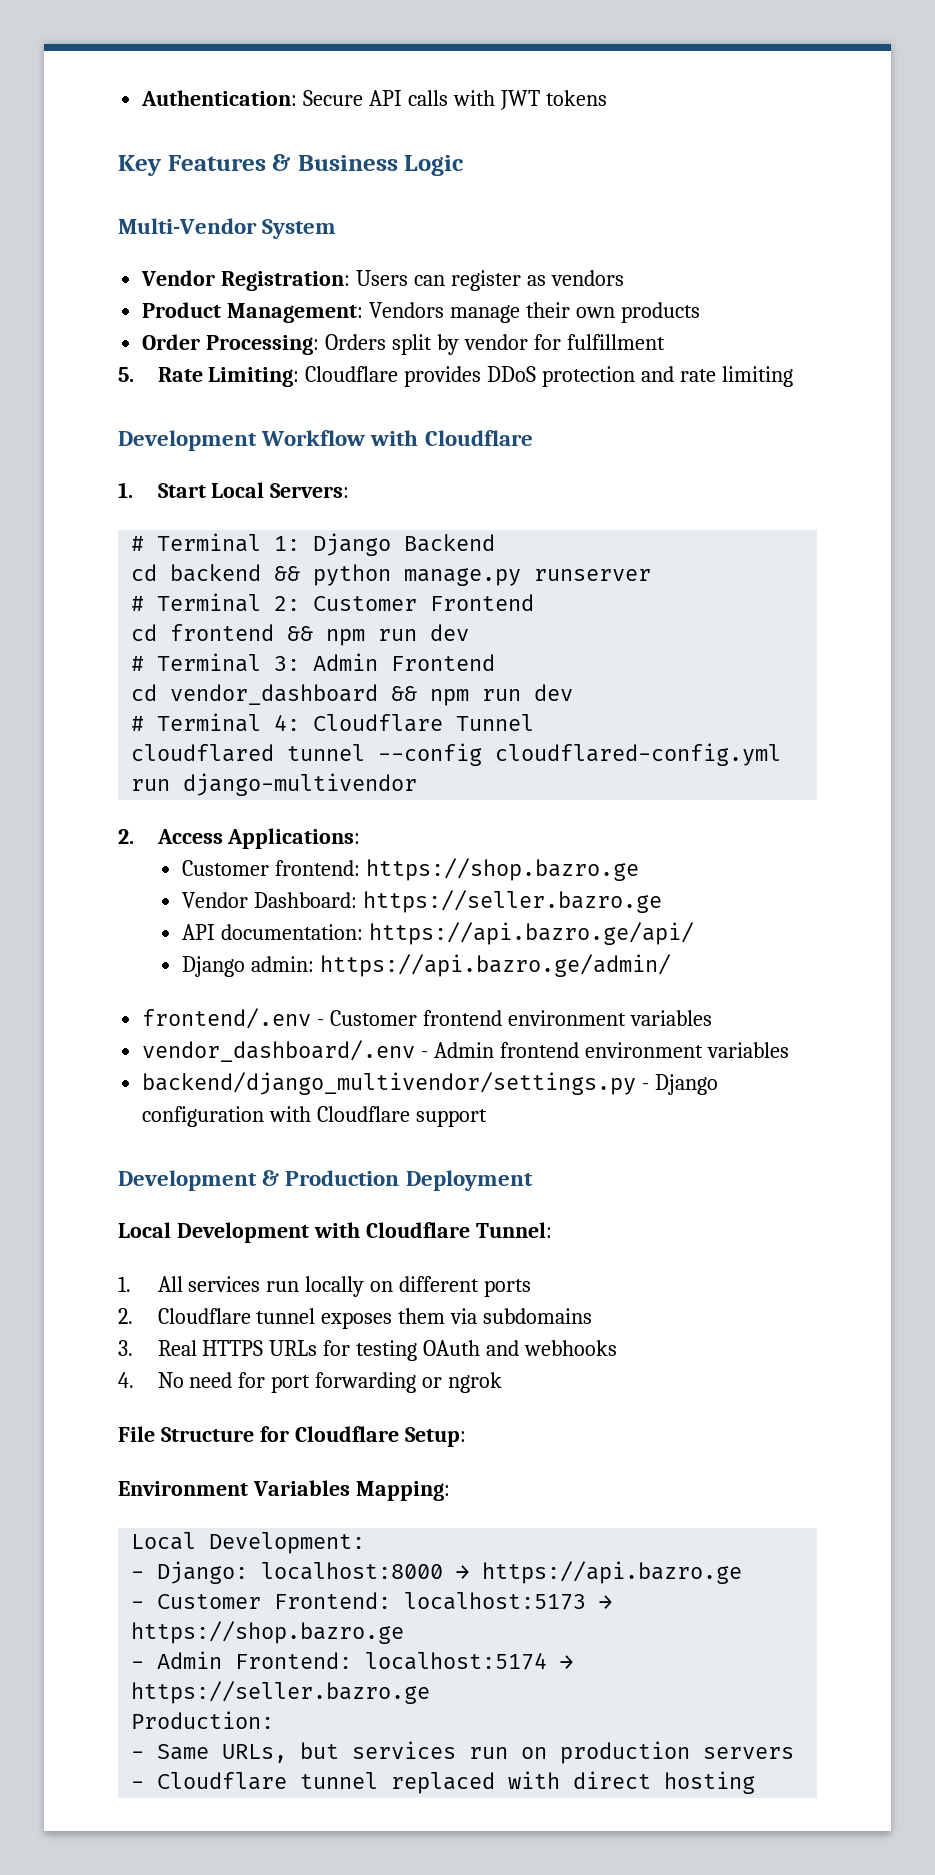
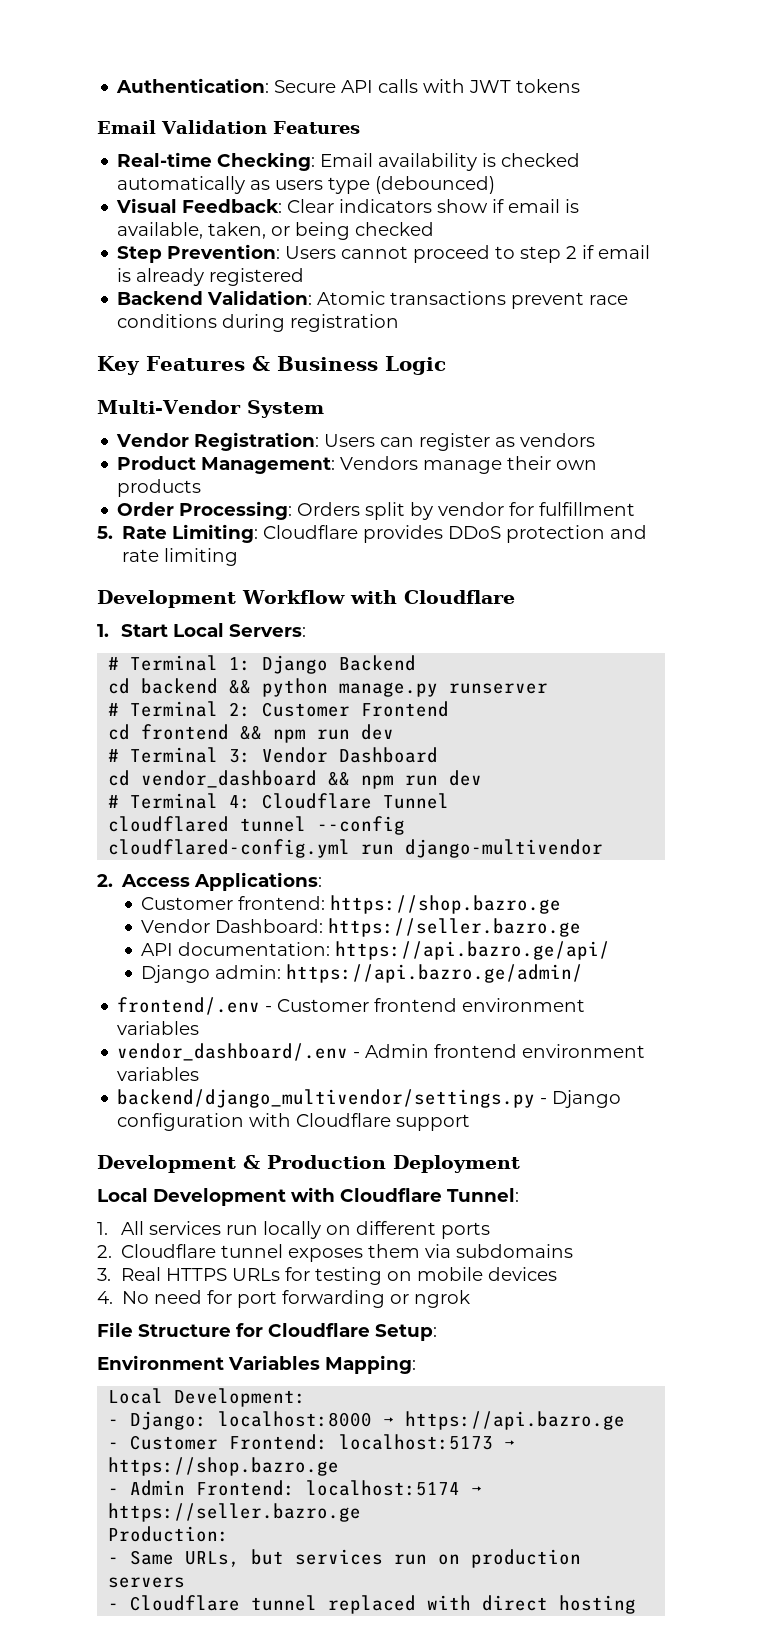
+ Email Validation Features
+ Real-time Checking: Email availability is checked automatically as users type (debounced)
+ Visual Feedback: Clear indicators show if email is available, taken, or being checked
+ Step Prevention: Users cannot proceed to step 2 if email is already registered
+ Backend Validation: Atomic transactions prevent race conditions during registration
- # Terminal 3: Admin Frontend
+ # Terminal 3: Vendor Dashboard
- 3. Real HTTPS URLs for testing OAuth and webhooks
+ 3. Real HTTPS URLs for testing on mobile devices

